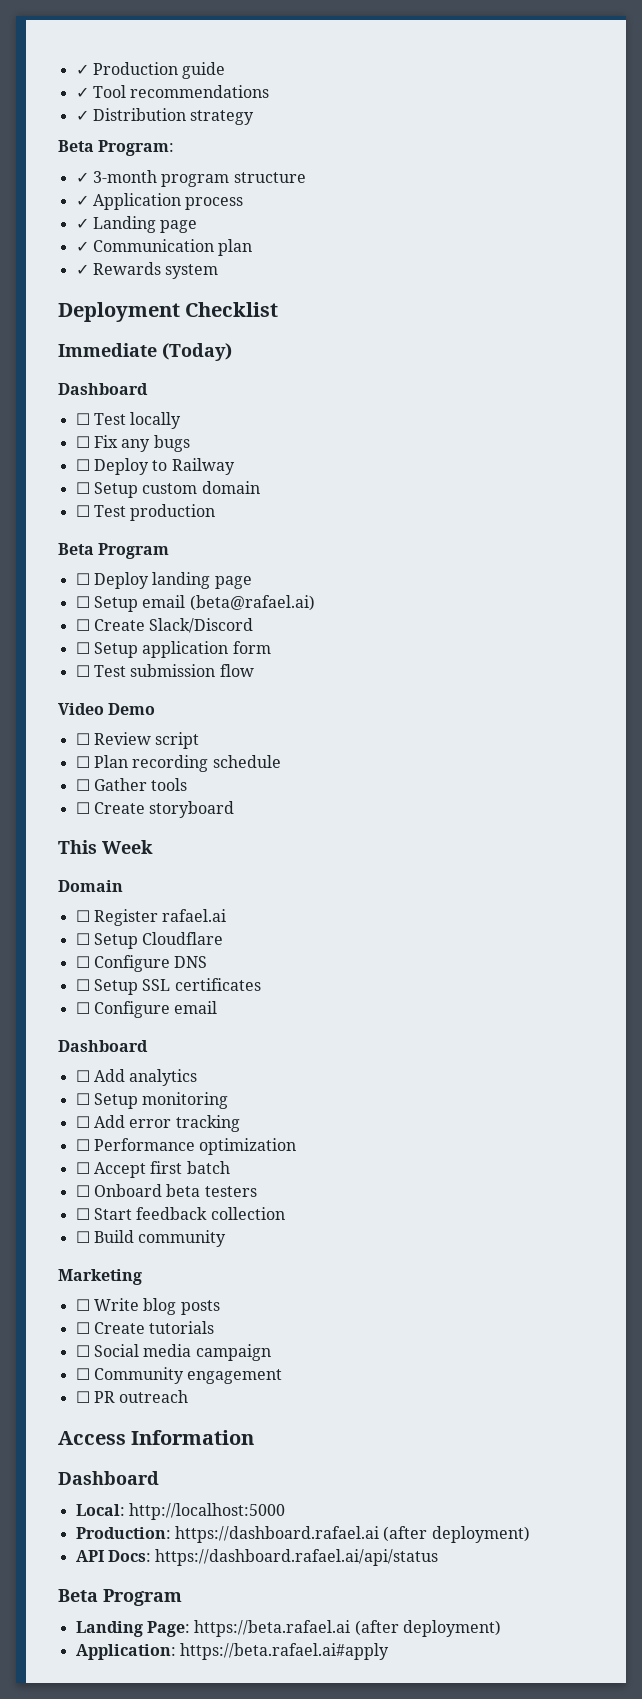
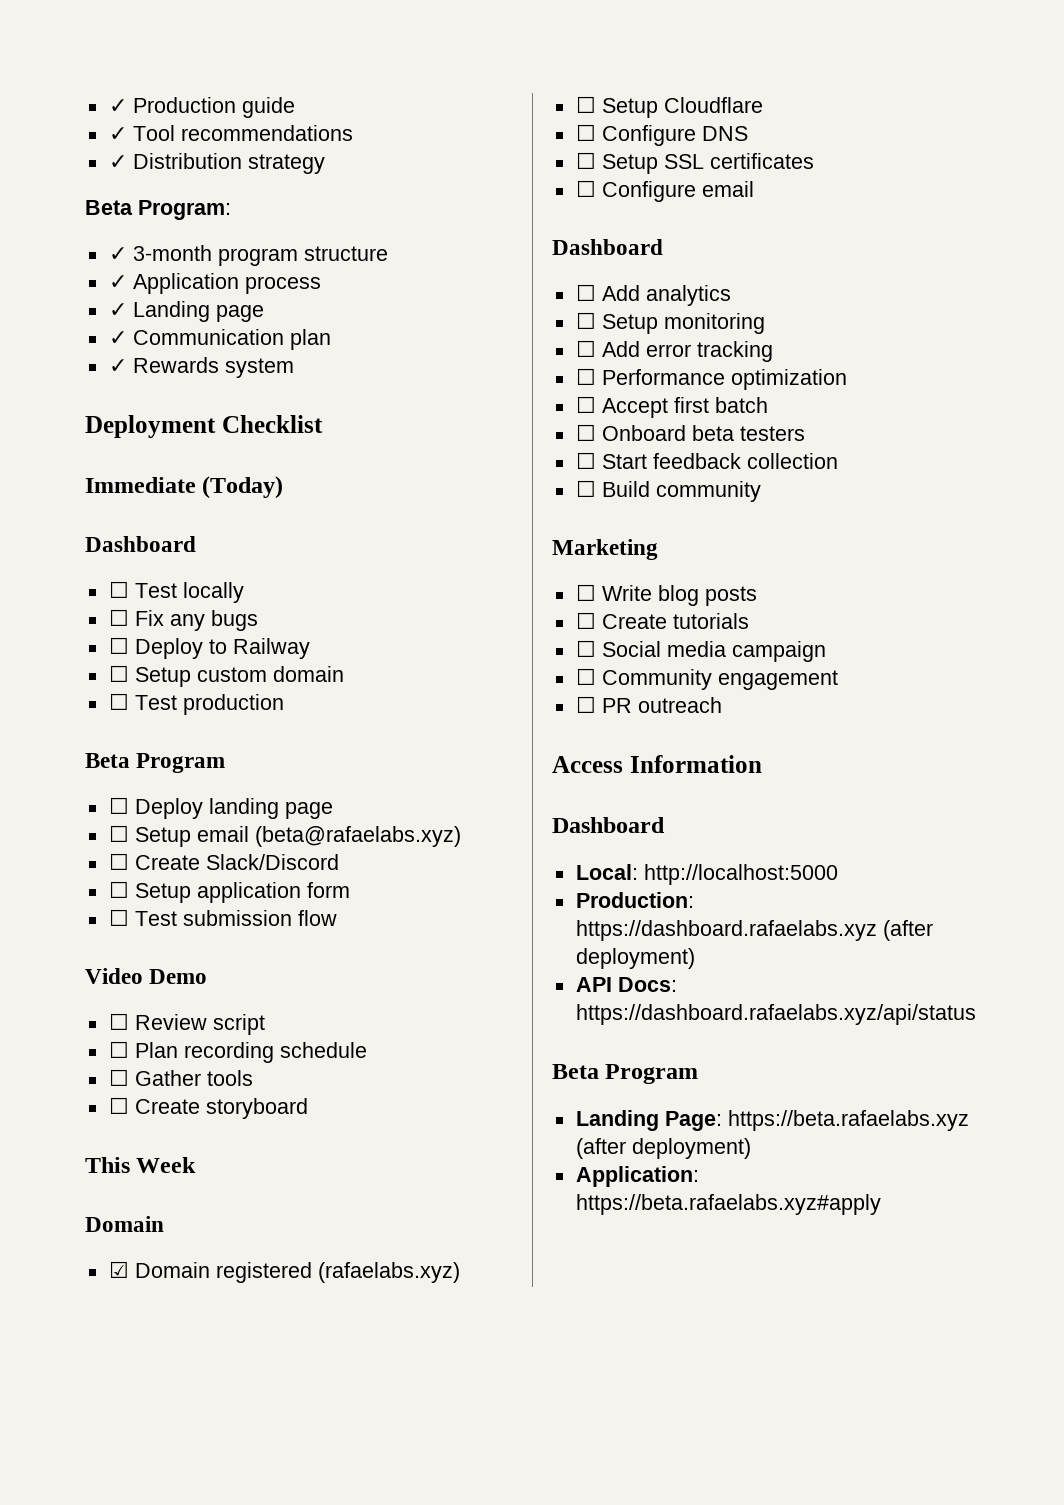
- ☐ Setup email (beta@rafael.ai)
+ ☐ Setup email (beta@rafaelabs.xyz)
- ☐ Register rafael.ai
+ ☑ Domain registered (rafaelabs.xyz)
- Production: https://dashboard.rafael.ai (after deployment)
+ Production: https://dashboard.rafaelabs.xyz (after deployment)
- API Docs: https://dashboard.rafael.ai/api/status
+ API Docs: https://dashboard.rafaelabs.xyz/api/status
- Landing Page: https://beta.rafael.ai (after deployment)
+ Landing Page: https://beta.rafaelabs.xyz (after deployment)
- Application: https://beta.rafael.ai#apply
+ Application: https://beta.rafaelabs.xyz#apply

